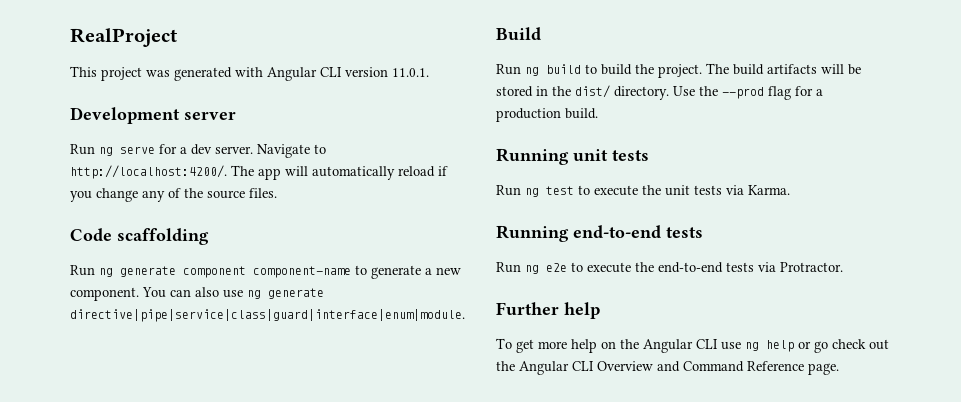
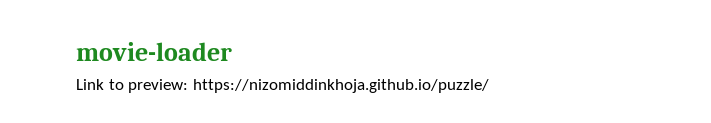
- RealProject
- This project was generated with Angular CLI version 11.0.1.
- Development server
- Run ng serve for a dev server. Navigate to http://localhost:4200/. The app will automatically reload if you change any of the source files.
- Code scaffolding
- Run ng generate component component-name to generate a new component. You can also use ng generate directive|pipe|service|class|guard|interface|enum|module.
- Build
- Run ng build to build the project. The build artifacts will be stored in the dist/ directory. Use the --prod flag for a production build.
- Running unit tests
- Run ng test to execute the unit tests via Karma.
- Running end-to-end tests
- Run ng e2e to execute the end-to-end tests via Protractor.
- Further help
- To get more help on the Angular CLI use ng help or go check out the Angular CLI Overview and Command Reference page.
+ movie-loader
+ Link to preview: https://nizomiddinkhoja.github.io/puzzle/

